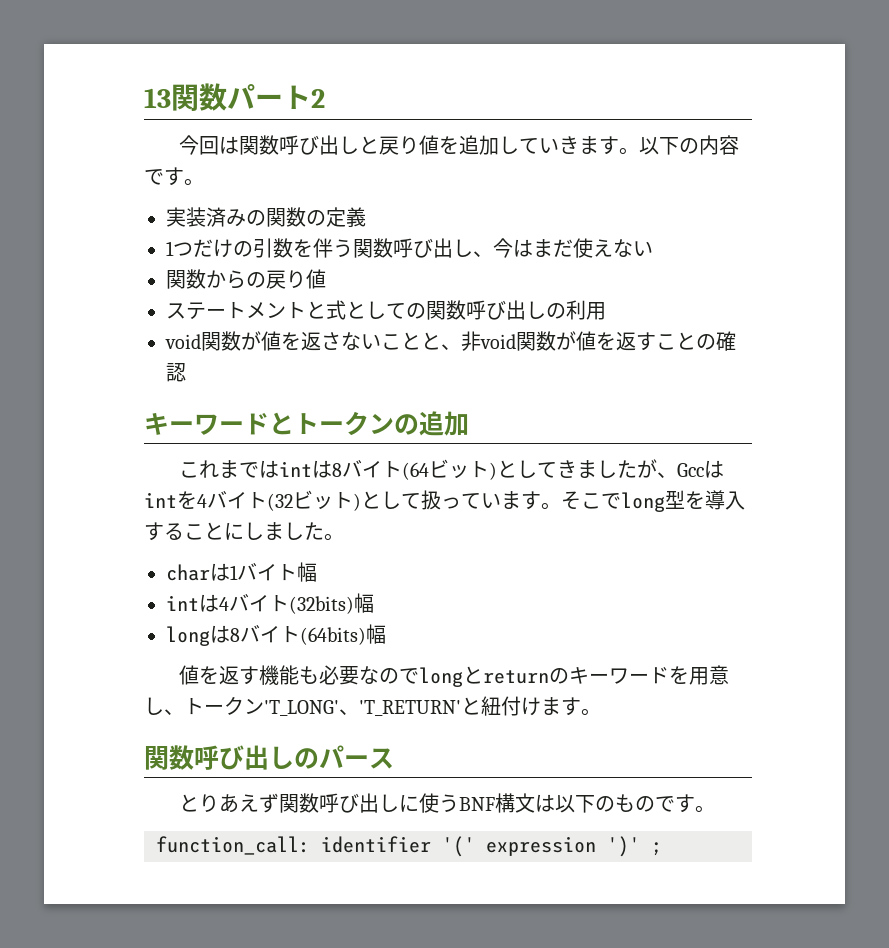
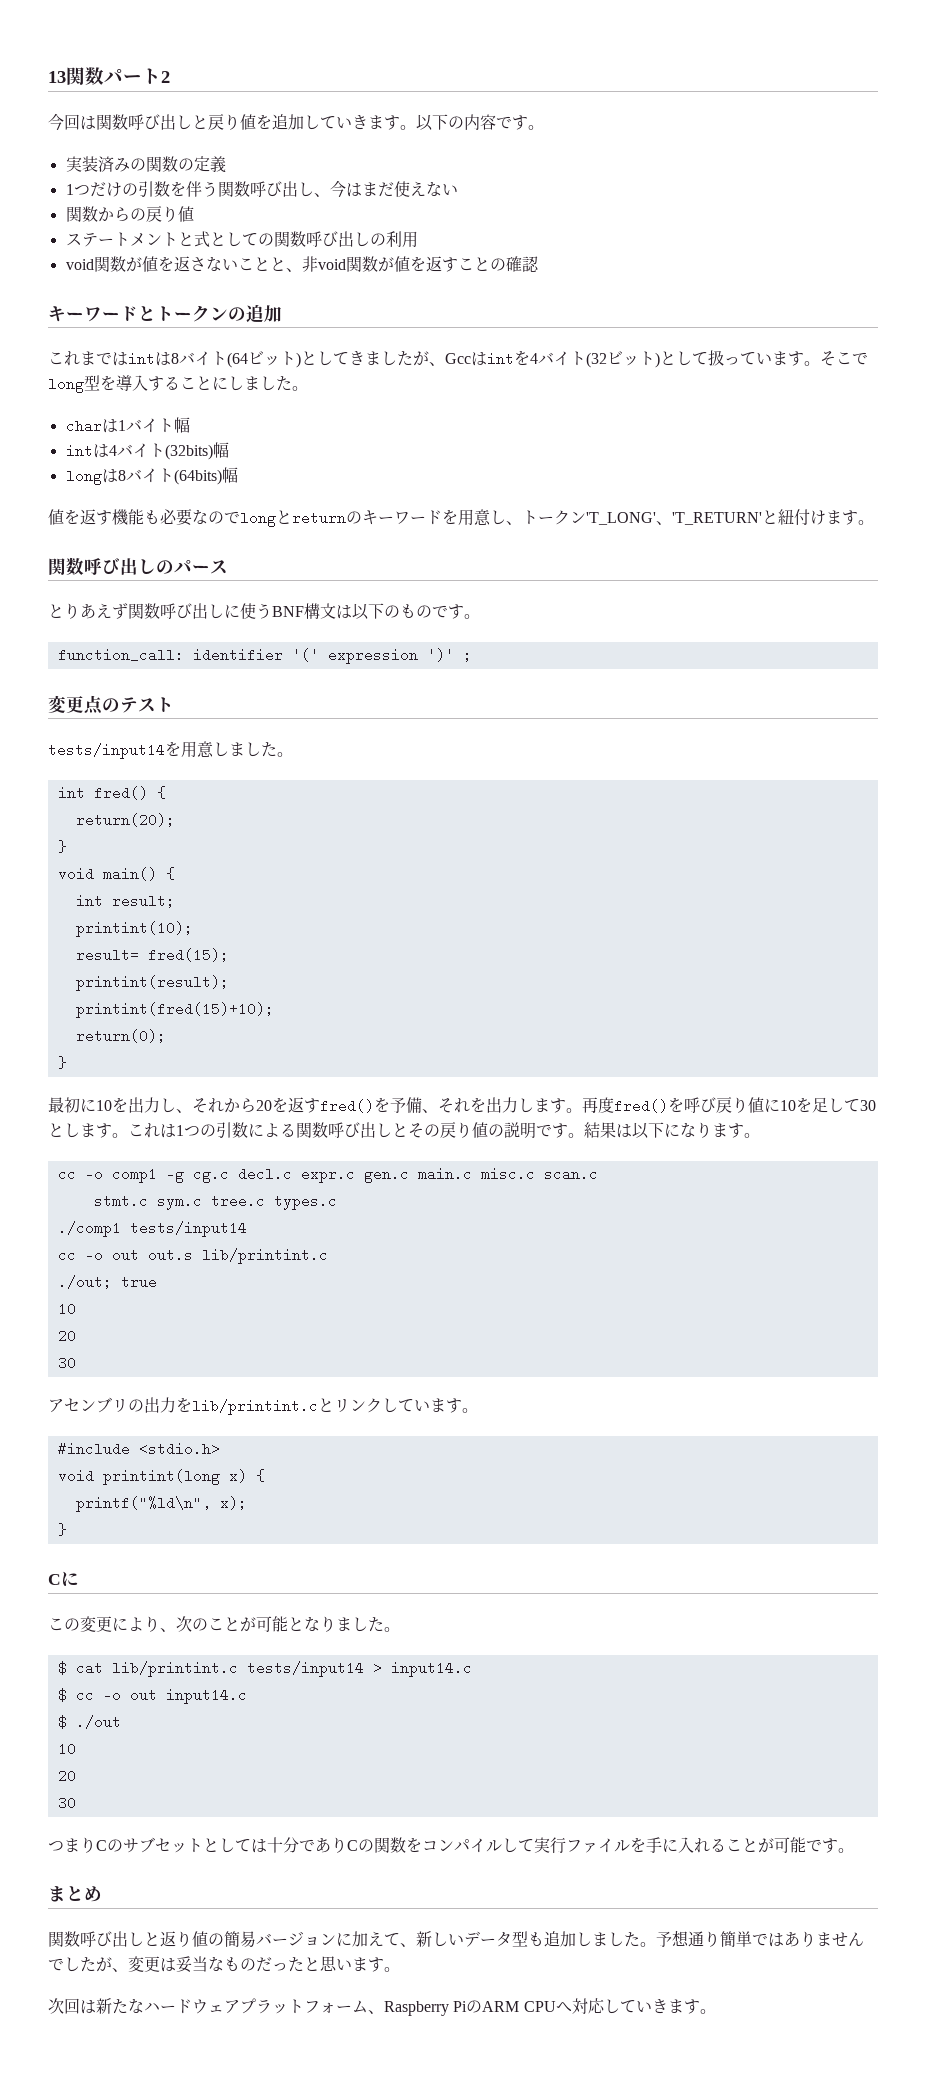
+ 変更点のテスト
+ tests/input14を用意しました。
+ int fred() {
+ return(20);
+ }
+ void main() {
+ int result;
+ printint(10);
+ result= fred(15);
+ printint(result);
+ printint(fred(15)+10);
+ return(0);
+ }
+ 最初に10を出力し、それから20を返すfred()を予備、それを出力します。再度fred()を呼び戻り値に10を足して30とします。これは1つの引数による関数呼び出しとその戻り値の説明です。結果は以下になります。
+ cc -o comp1 -g cg.c decl.c expr.c gen.c main.c misc.c scan.c
+ stmt.c sym.c tree.c types.c
+ ./comp1 tests/input14
+ cc -o out out.s lib/printint.c
+ ./out; true
+ 10
+ 20
+ 30
+ アセンブリの出力をlib/printint.cとリンクしています。
+ #include <stdio.h>
+ void printint(long x) {
+ printf("%ld\n", x);
+ }
+ Cに
+ この変更により、次のことが可能となりました。
+ $ cat lib/printint.c tests/input14 > input14.c
+ $ cc -o out input14.c
+ $ ./out
+ 10
+ 20
+ 30
+ つまりCのサブセットとしては十分でありCの関数をコンパイルして実行ファイルを手に入れることが可能です。
+ まとめ
+ 関数呼び出しと返り値の簡易バージョンに加えて、新しいデータ型も追加しました。予想通り簡単ではありませんでしたが、変更は妥当なものだったと思います。
+ 次回は新たなハードウェアプラットフォーム、Raspberry PiのARM CPUへ対応していきます。

